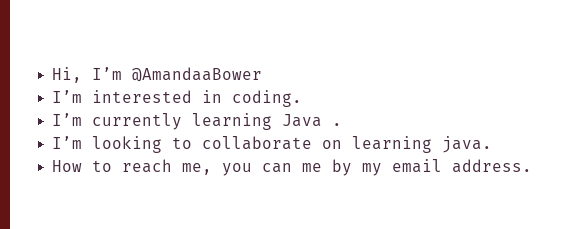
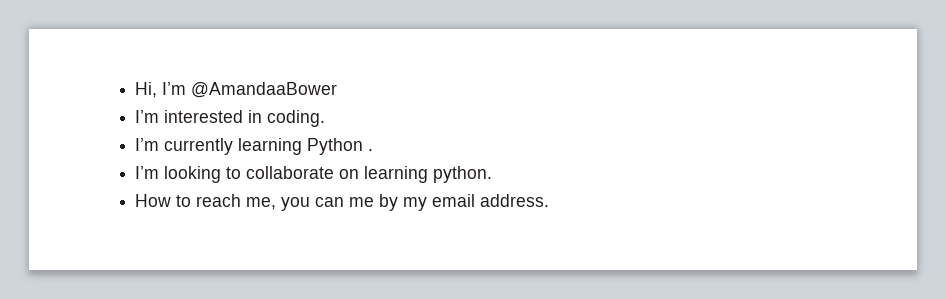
- I’m currently learning Java .
+ I’m currently learning Python .
- I’m looking to collaborate on learning java.
+ I’m looking to collaborate on learning python.

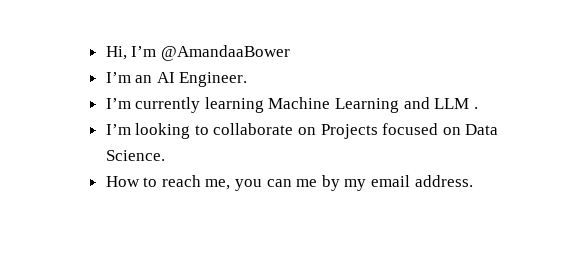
- I’m interested in coding.
+ I’m an AI Engineer.
- I’m currently learning Python .
+ I’m currently learning Machine Learning and LLM .
- I’m looking to collaborate on learning python.
+ I’m looking to collaborate on Projects focused on Data Science.

